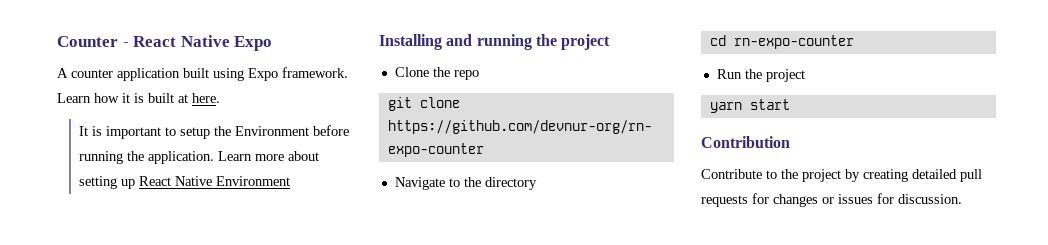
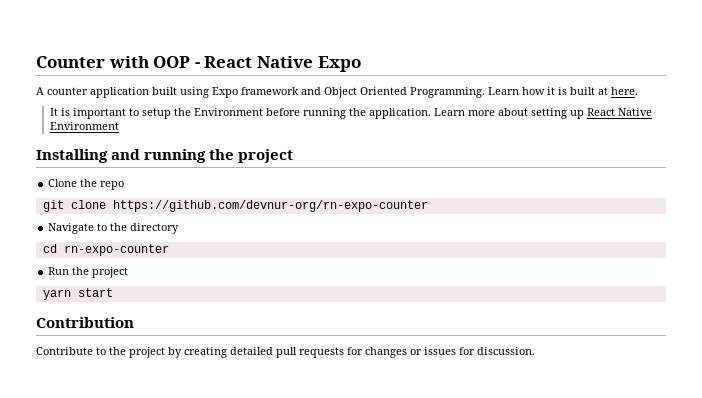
- Counter - React Native Expo
+ Counter with OOP - React Native Expo
- A counter application built using Expo framework.
+ A counter application built using Expo framework and Object Oriented Programming.

